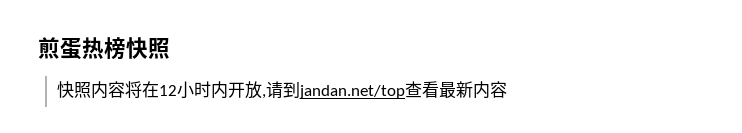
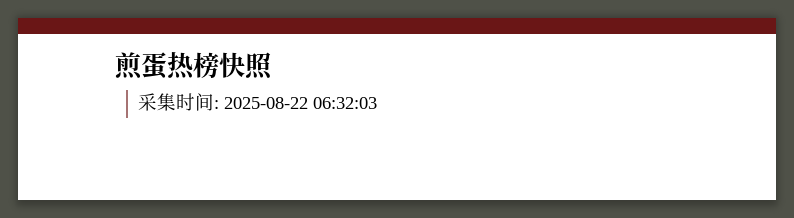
- 快照内容将在12小时内开放,请到jandan.net/top查看最新内容
+ 采集时间: 2025-08-22 06:32:03

